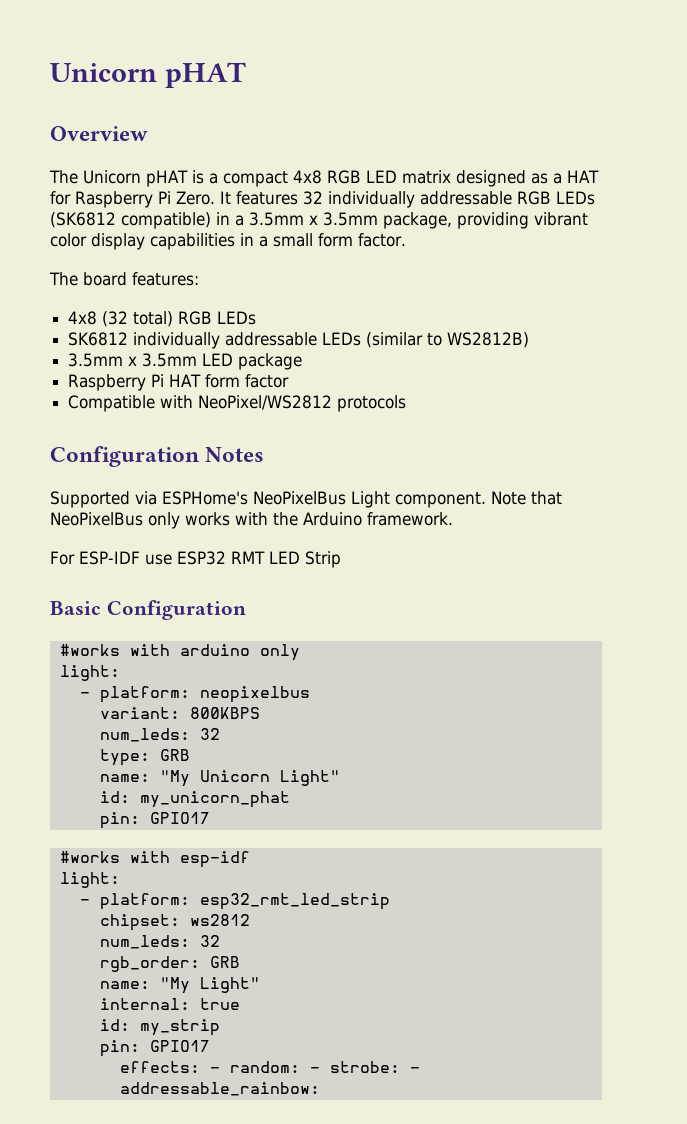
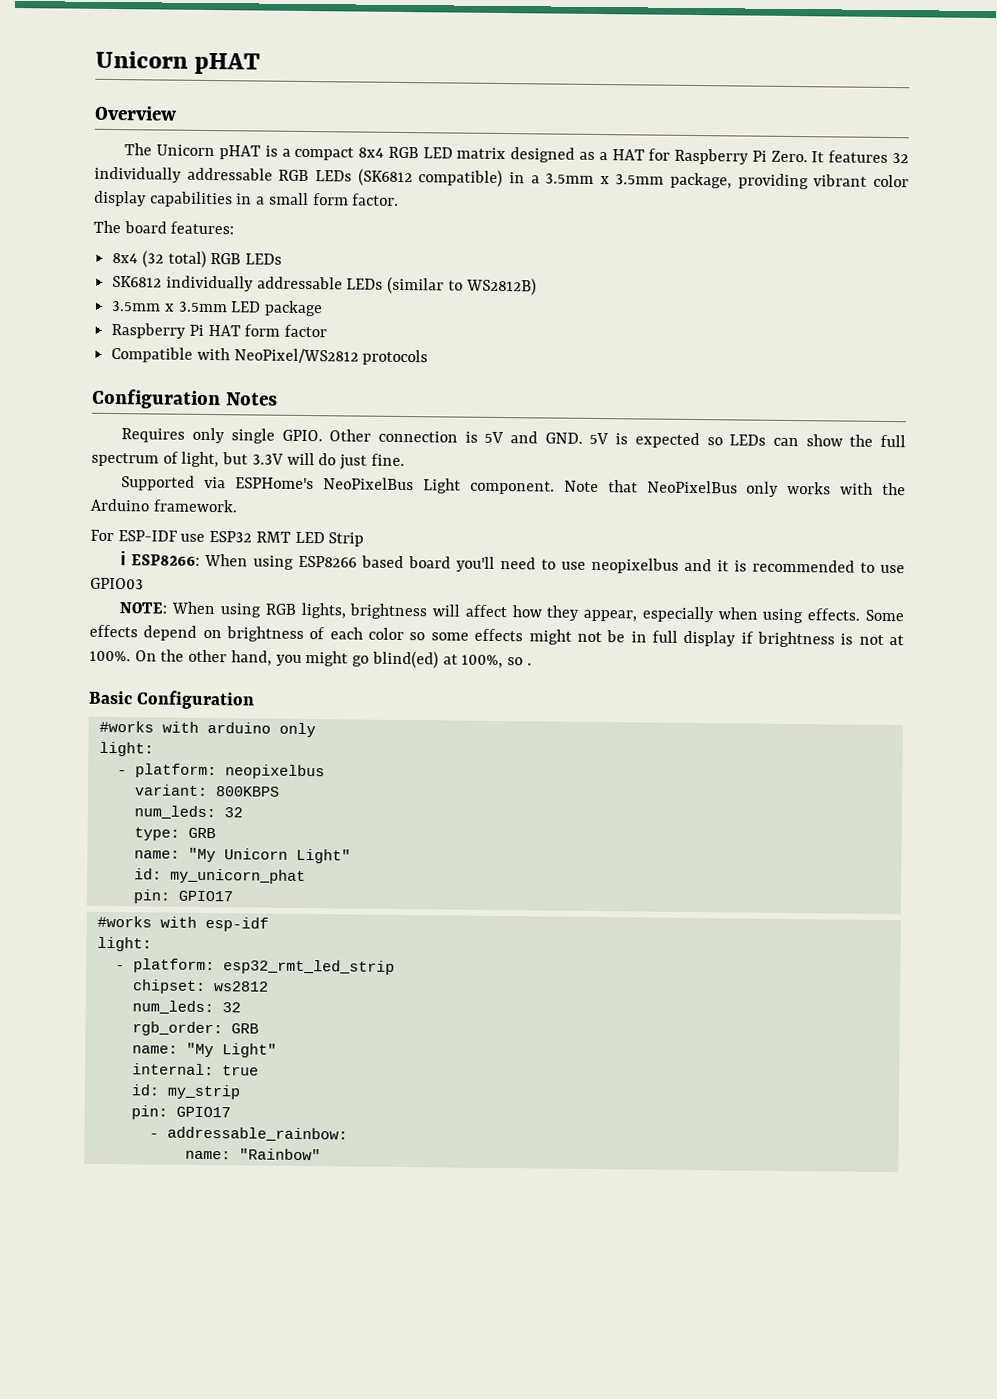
- The Unicorn pHAT is a compact 4x8 RGB LED matrix designed as a HAT for Raspberry Pi Zero.
+ The Unicorn pHAT is a compact 8x4 RGB LED matrix designed as a HAT for Raspberry Pi Zero.
- 4x8 (32 total) RGB LEDs
+ 8x4 (32 total) RGB LEDs
+ Requires only single GPIO. Other connection is 5V and GND. 5V is expected so LEDs can show the full spectrum of light, but 3.3V will do just fine.
+ ℹ ESP8266: When using ESP8266 based board you'll need to use neopixelbus and it is recommended to use GPIO03
+ NOTE: When using RGB lights, brightness will affect how they appear, especially when using effects. Some effects depend on brightness of each color so some effects might not be in full display if brightness is not at 100%. On the other hand, you might go blind(ed) at 100%, so .
- effects: - random: - strobe: - addressable_rainbow:
+ - addressable_rainbow:
+ name: "Rainbow"

